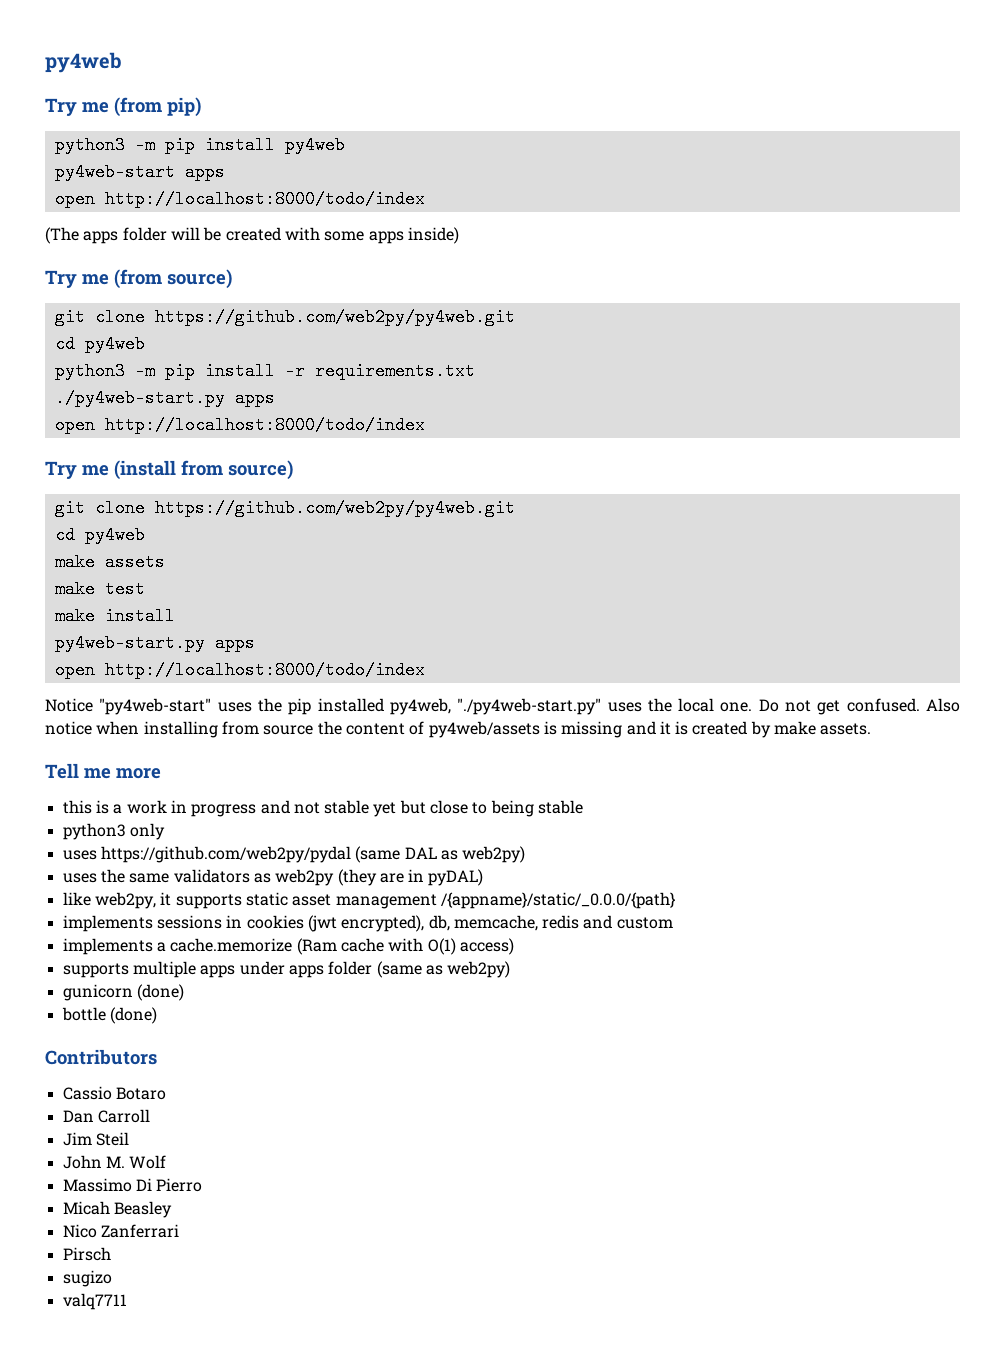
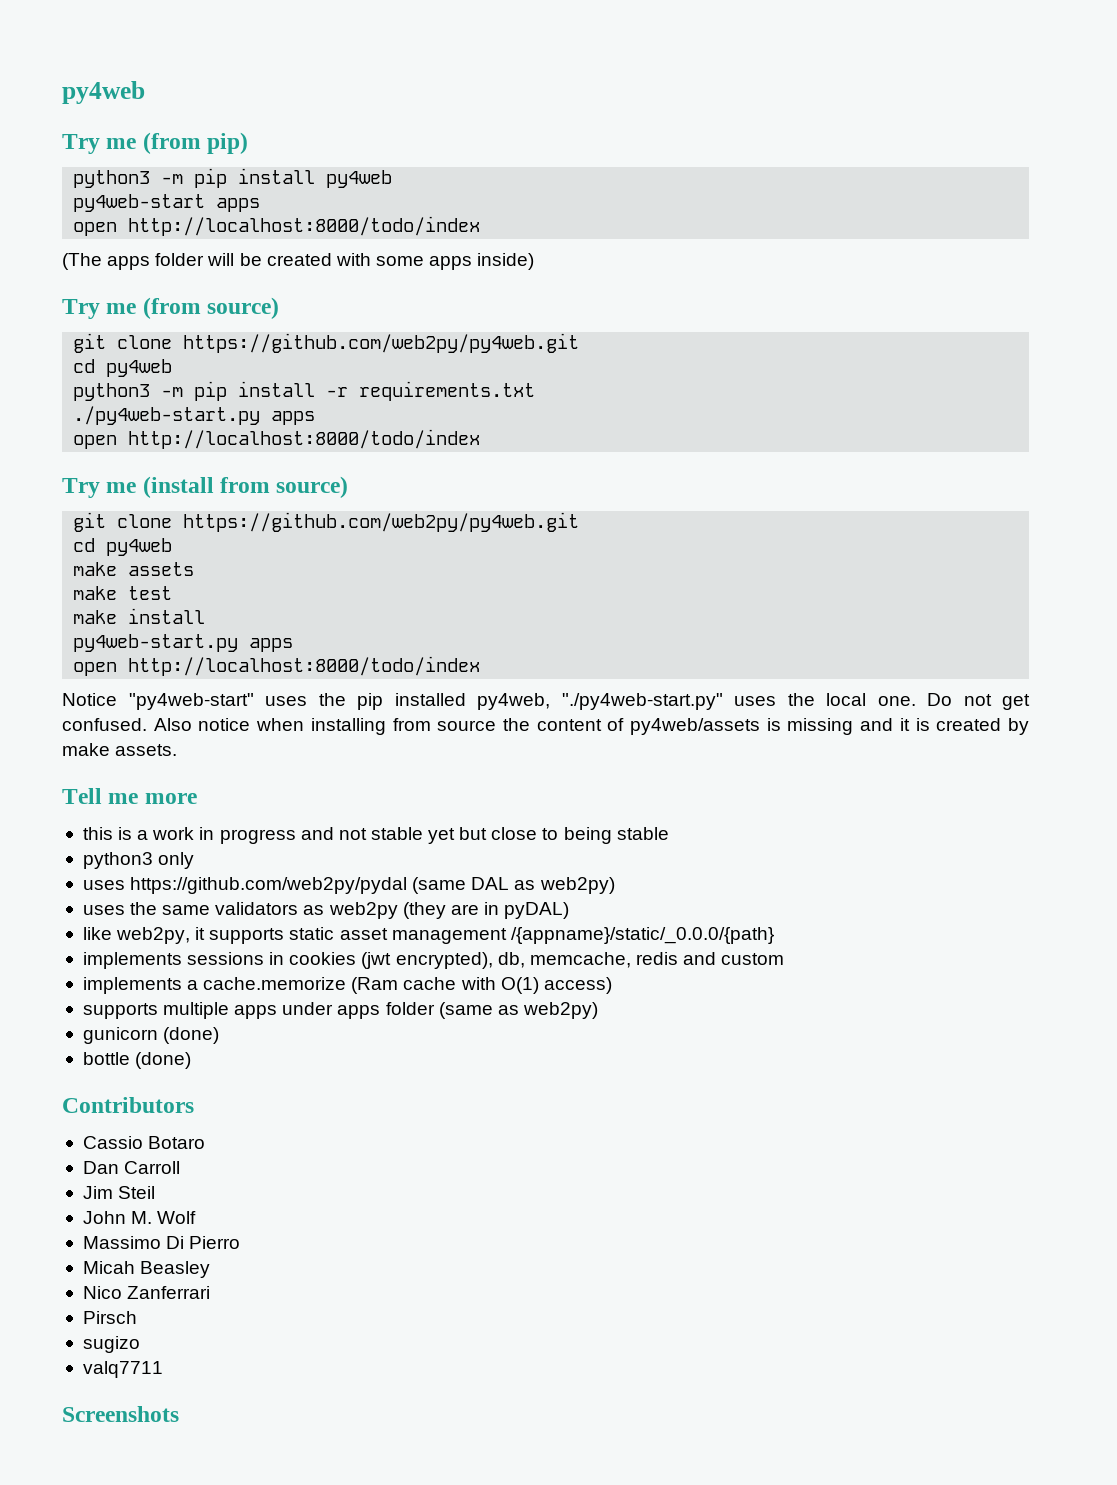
+ Screenshots

